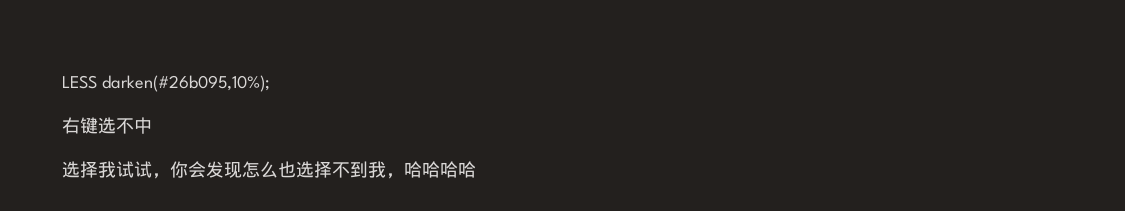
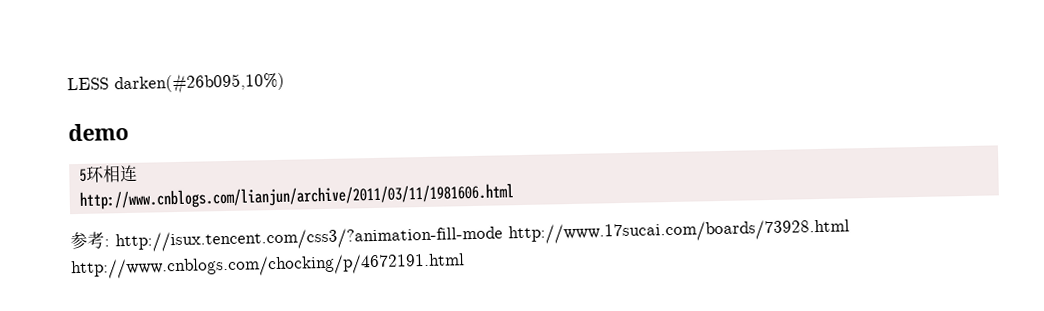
- LESS darken(#26b095,10%);
- 右键选不中
- 选择我试试，你会发现怎么也选择不到我，哈哈哈哈
+ LESS darken(#26b095,10%)
+ demo
+ 5环相连
+ http://www.cnblogs.com/lianjun/archive/2011/03/11/1981606.html
+ 参考: http://isux.tencent.com/css3/?animation-fill-mode http://www.17sucai.com/boards/73928.html http://www.cnblogs.com/chocking/p/4672191.html

